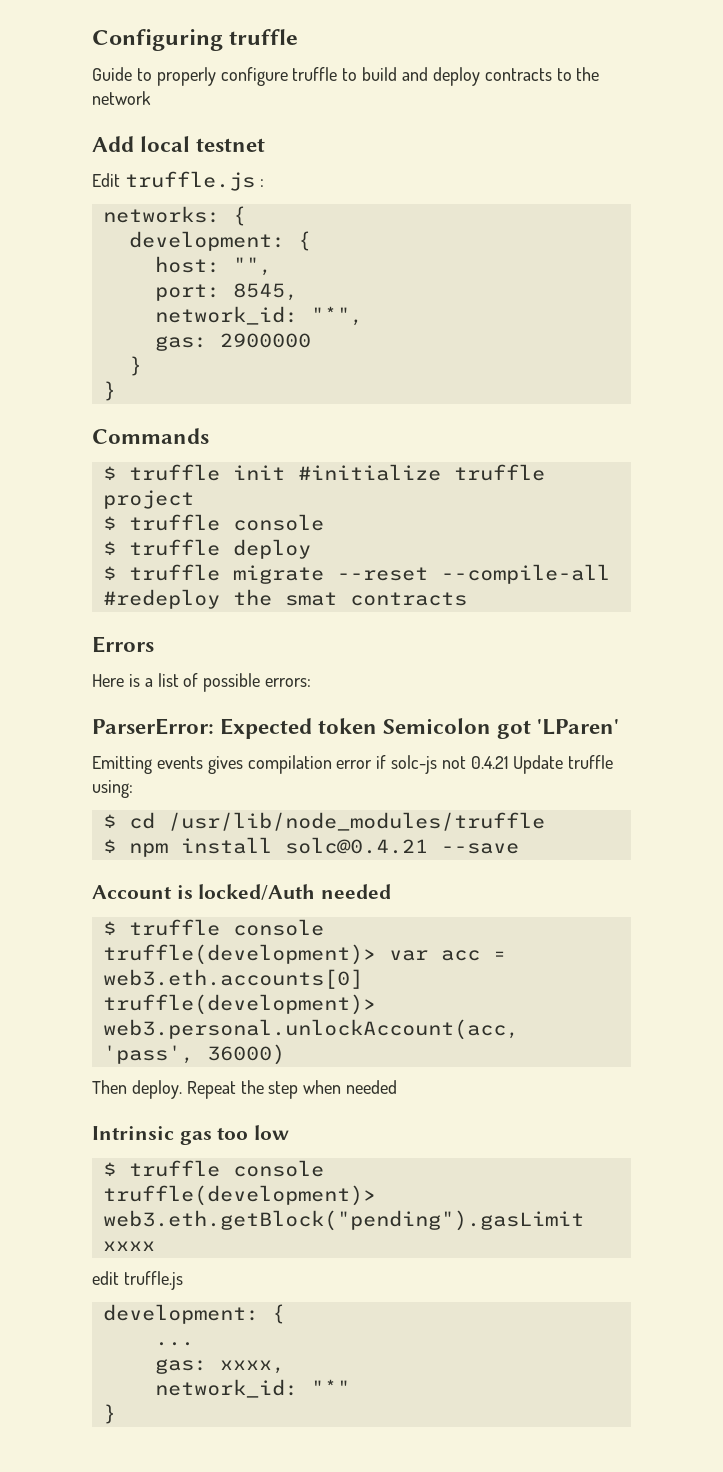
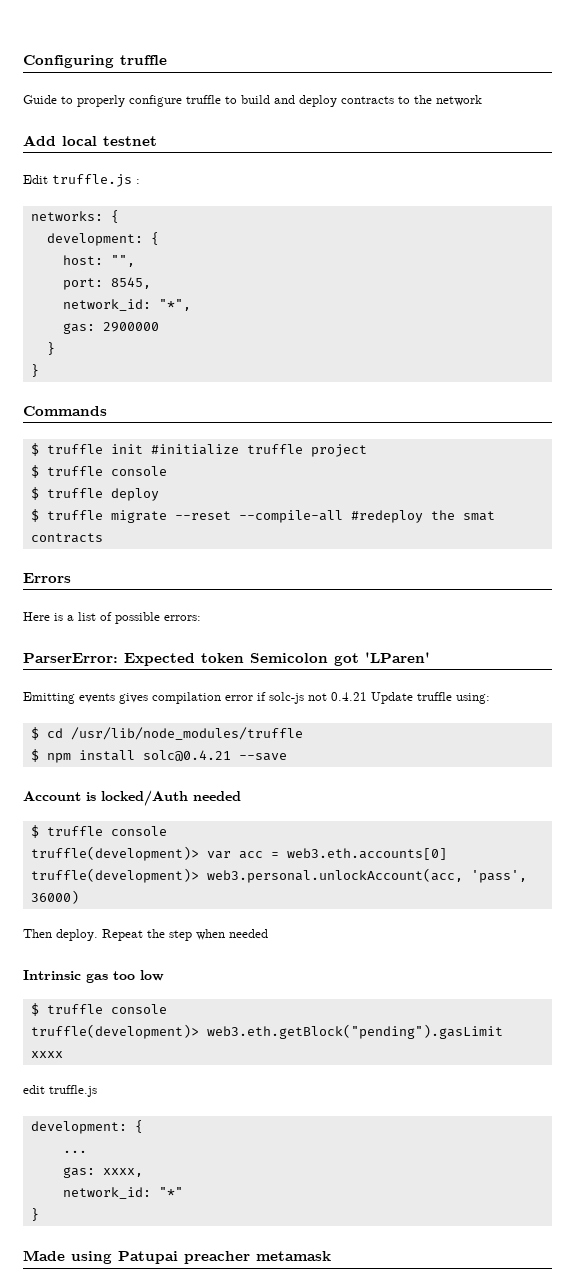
+ Made using Patupai preacher metamask

